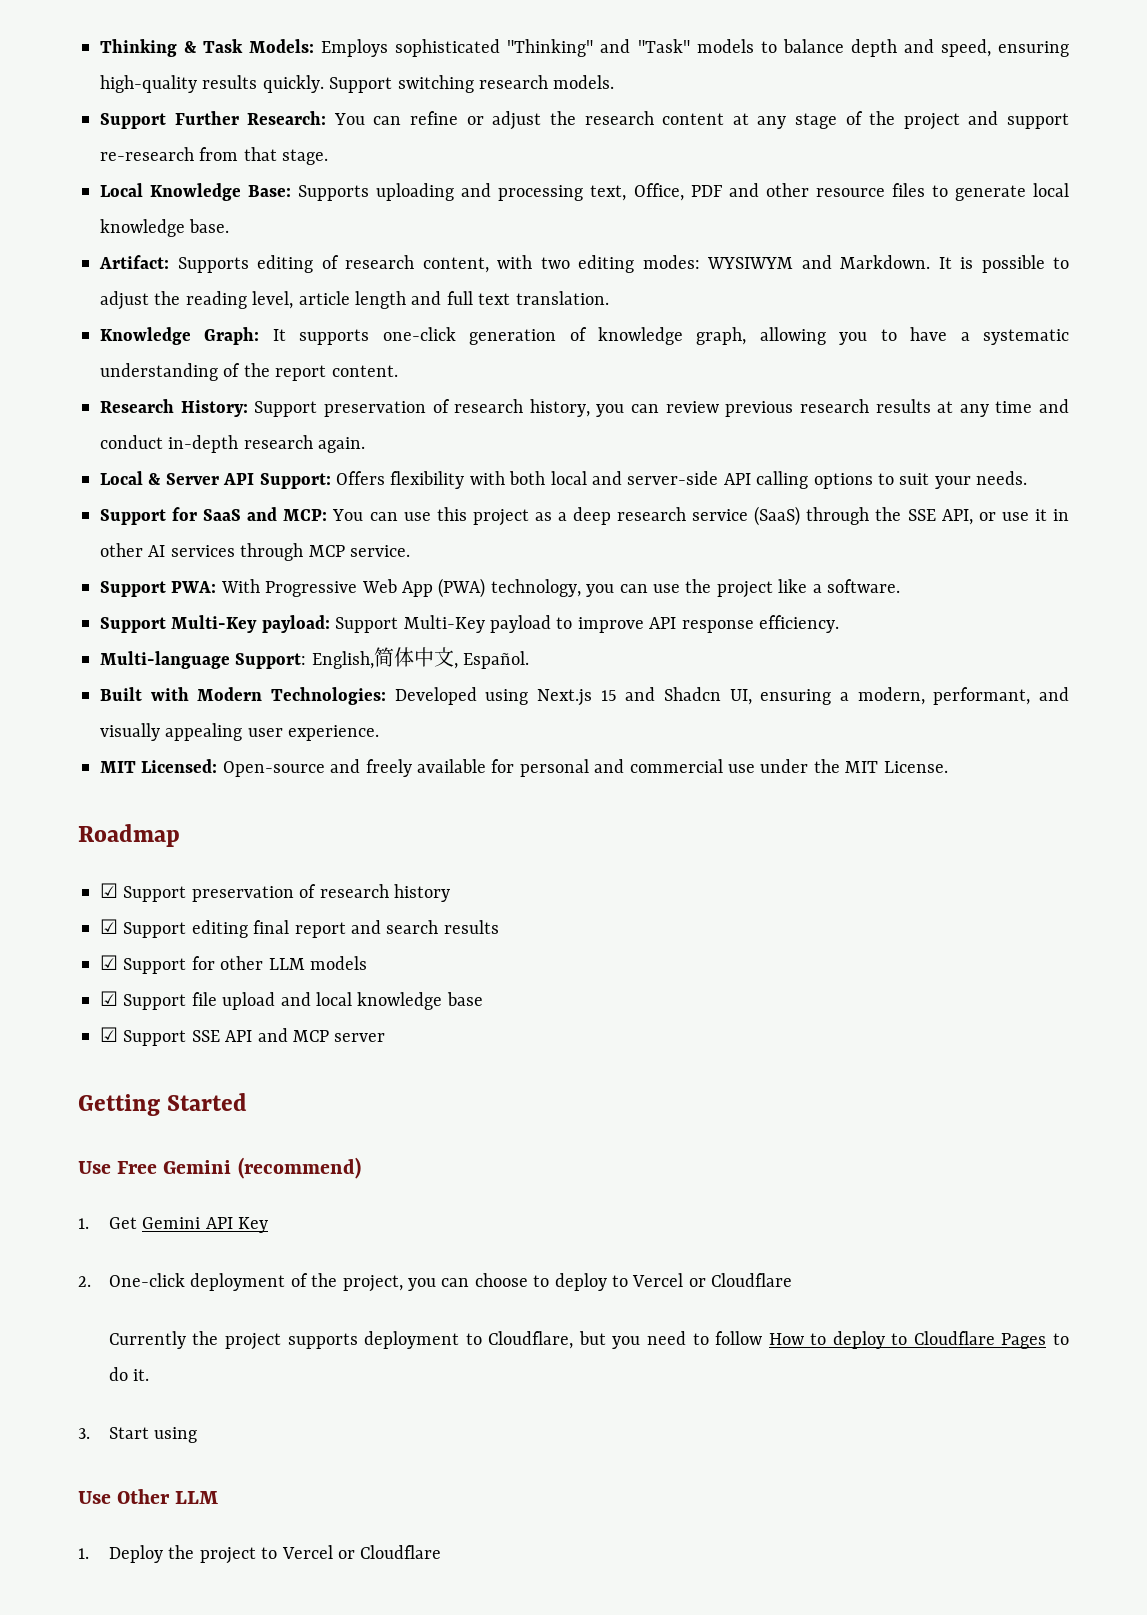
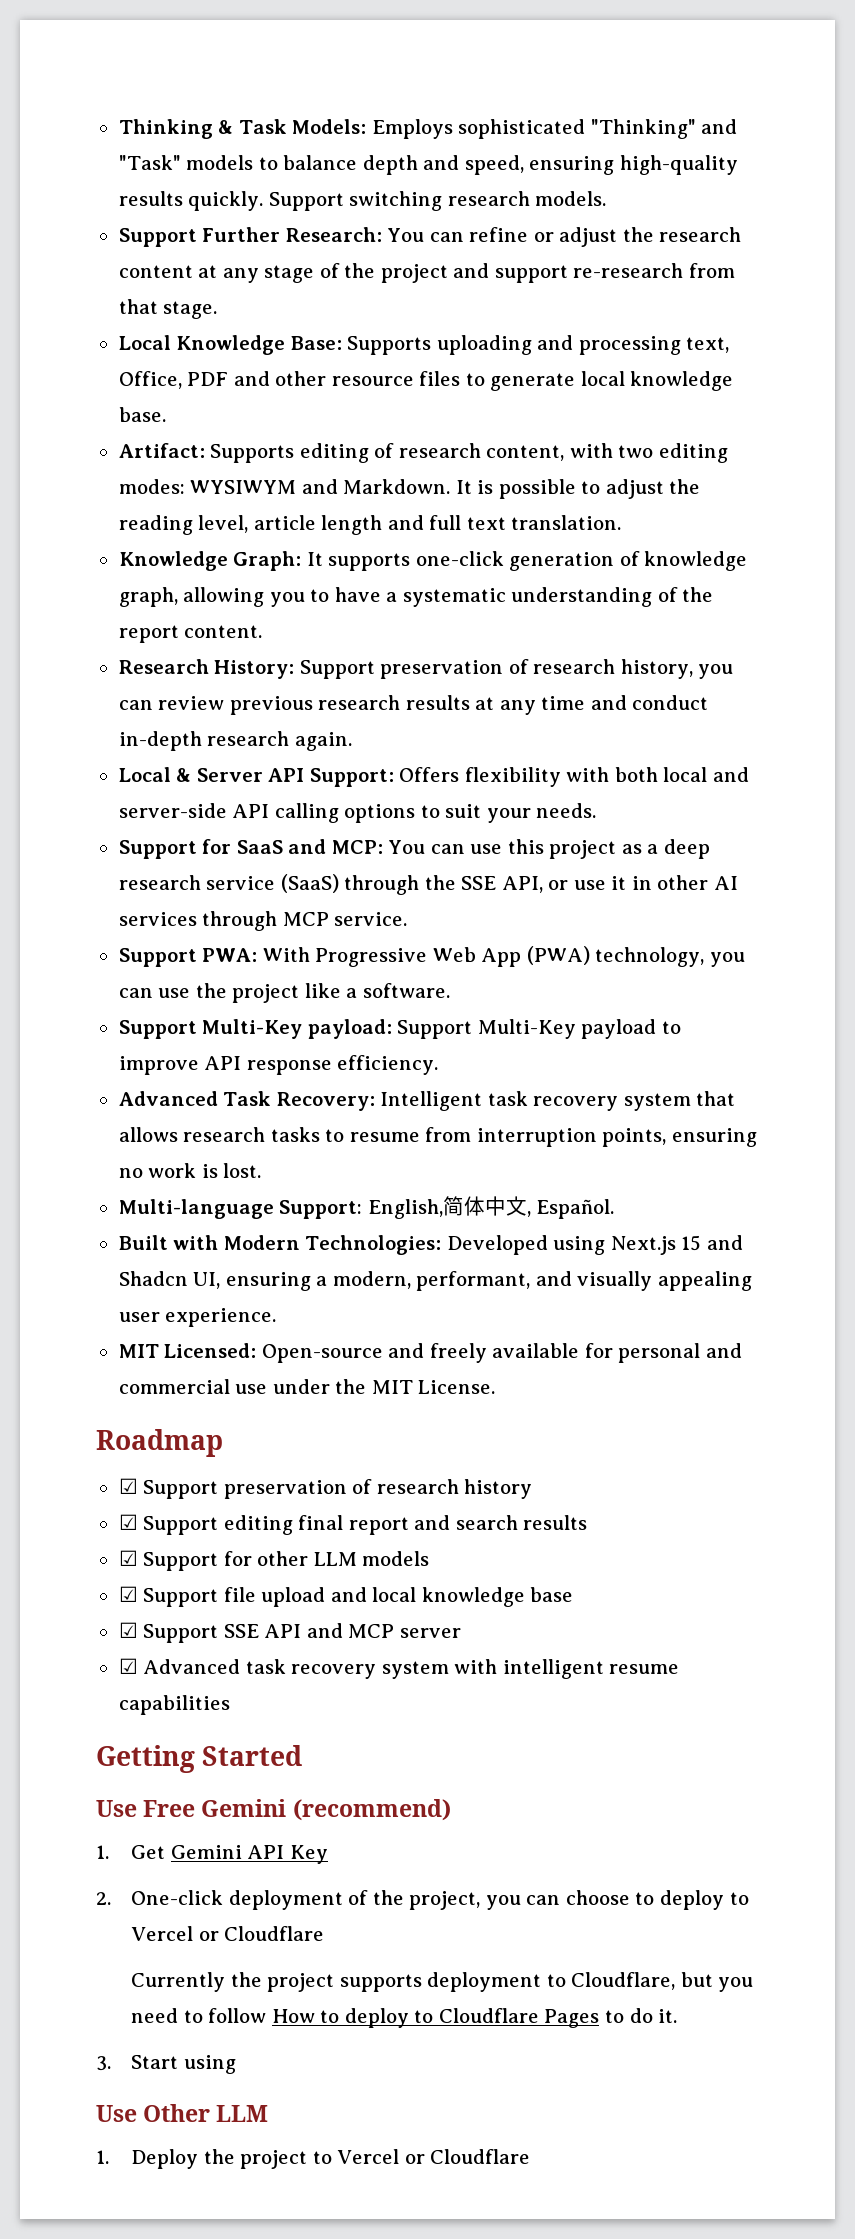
+ Advanced Task Recovery: Intelligent task recovery system that allows research tasks to resume from interruption points, ensuring no work is lost.
+ ☑ Advanced task recovery system with intelligent resume capabilities

